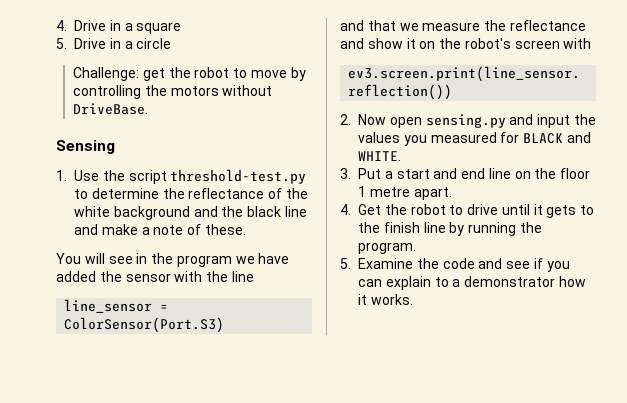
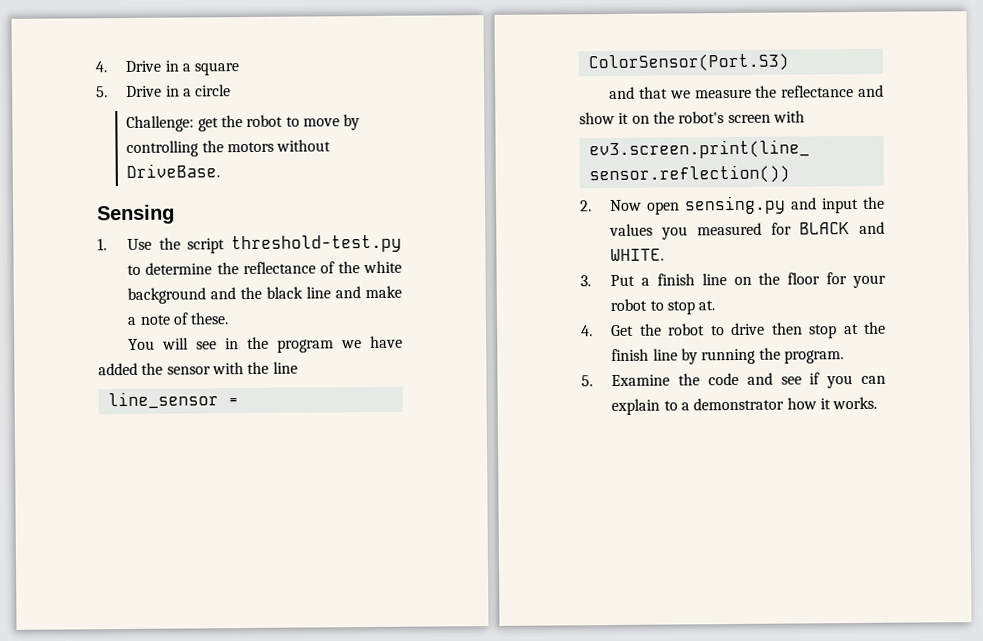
- 3. Put a start and end line on the floor 1 metre apart.
+ 3. Put a finish line on the floor for your robot to stop at.
- 4. Get the robot to drive until it gets to the finish line by running the program.
+ 4. Get the robot to drive then stop at the finish line by running the program.

